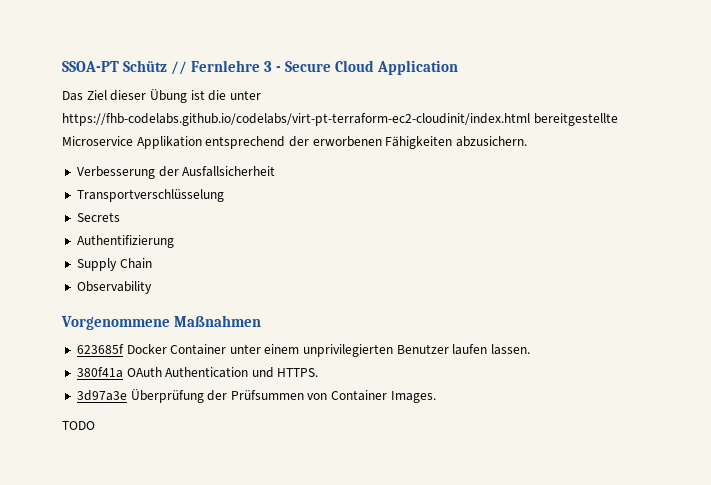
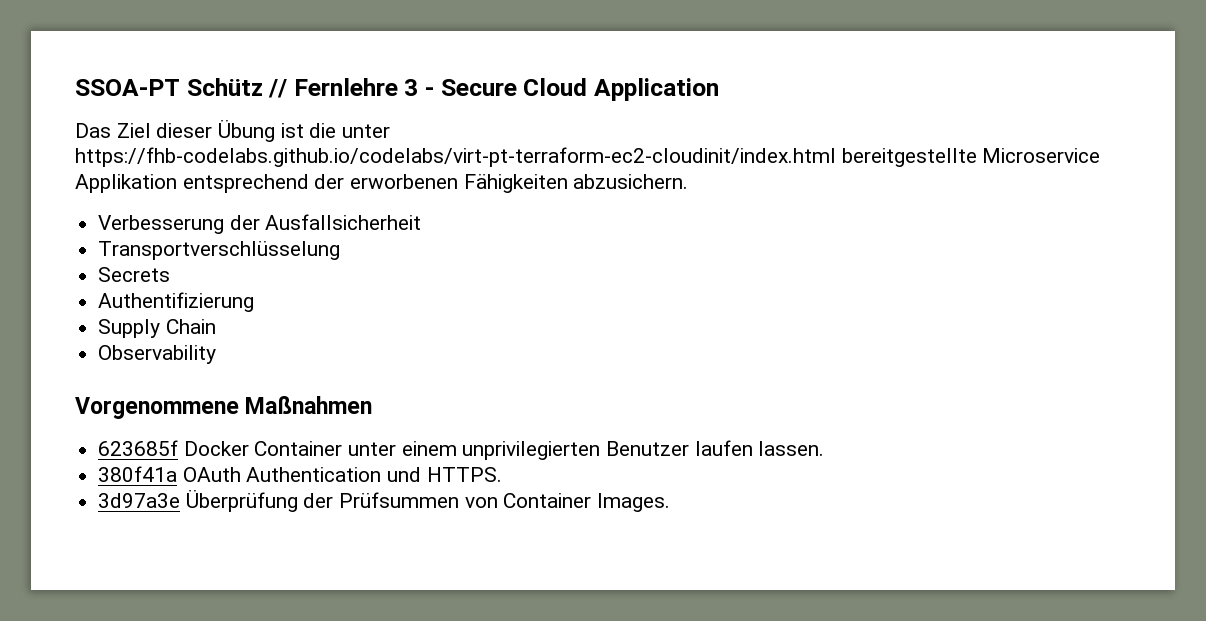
- TODO

